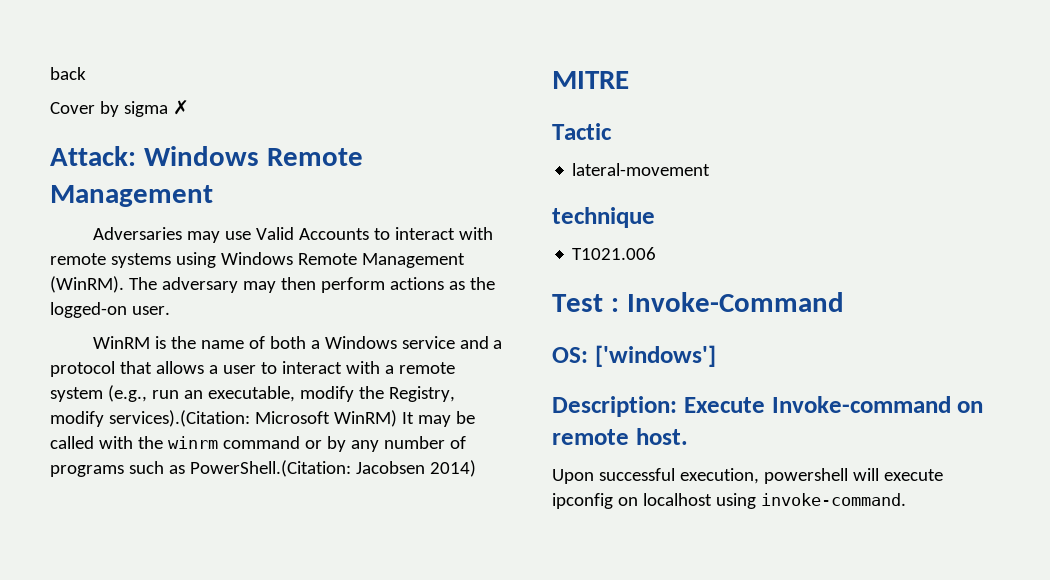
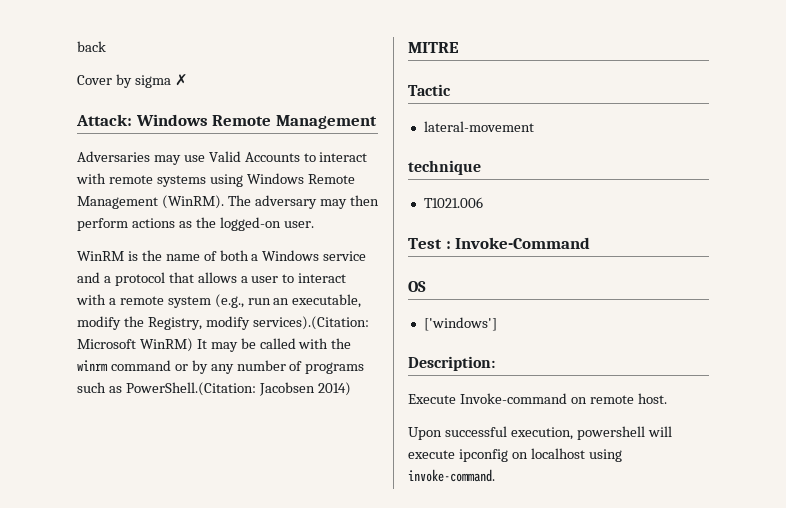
- OS: ['windows']
+ OS
+ ['windows']
- Description: Execute Invoke-command on remote host.
+ Description:
+ Execute Invoke-command on remote host.

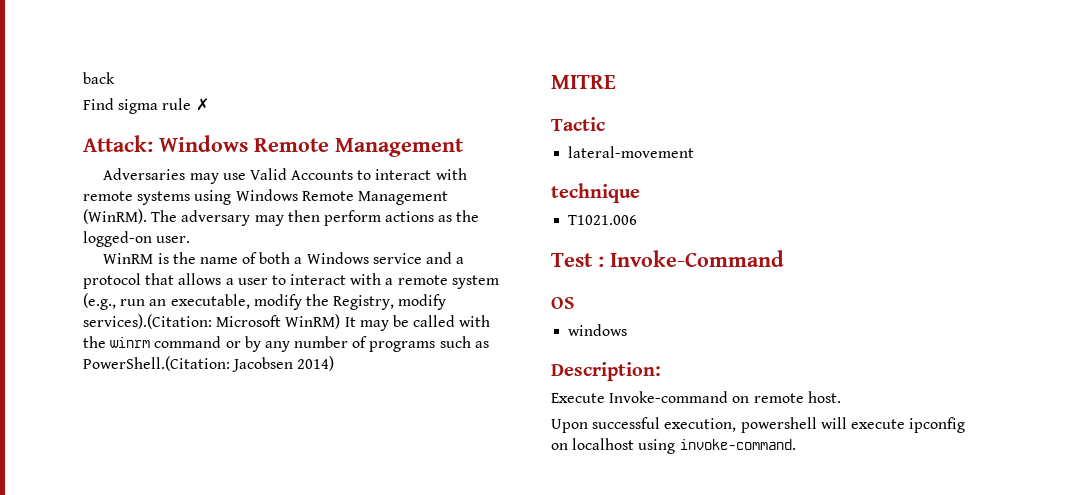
- Cover by sigma ✗
+ Find sigma rule ✗
- ['windows']
+ windows

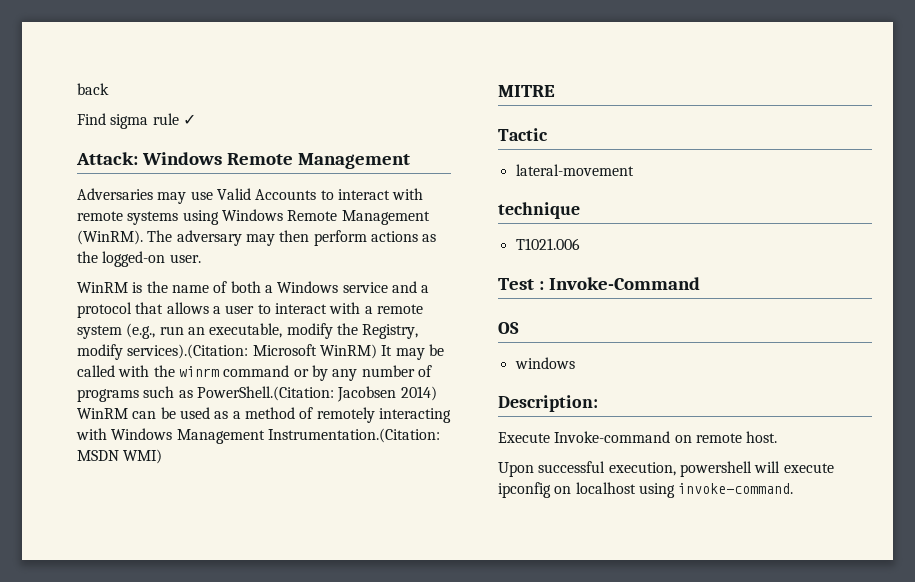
- Find sigma rule ✗
+ Find sigma rule ✓
- WinRM is the name of both a Windows service and a protocol that allows a user to interact with a remote system (e.g., run an executable, modify the Registry, modify services).(Citation: Microsoft WinRM) It may be called with the winrm command or by any number of programs such as PowerShell.(Citation: Jacobsen 2014)
+ WinRM is the name of both a Windows service and a protocol that allows a user to interact with a remote system (e.g., run an executable, modify the Registry, modify services).(Citation: Microsoft WinRM) It may be called with the winrm command or by any number of programs such as PowerShell.(Citation: Jacobsen 2014) WinRM can be used as a method of remotely interacting with Windows Management Instrumentation.(Citation: MSDN WMI)

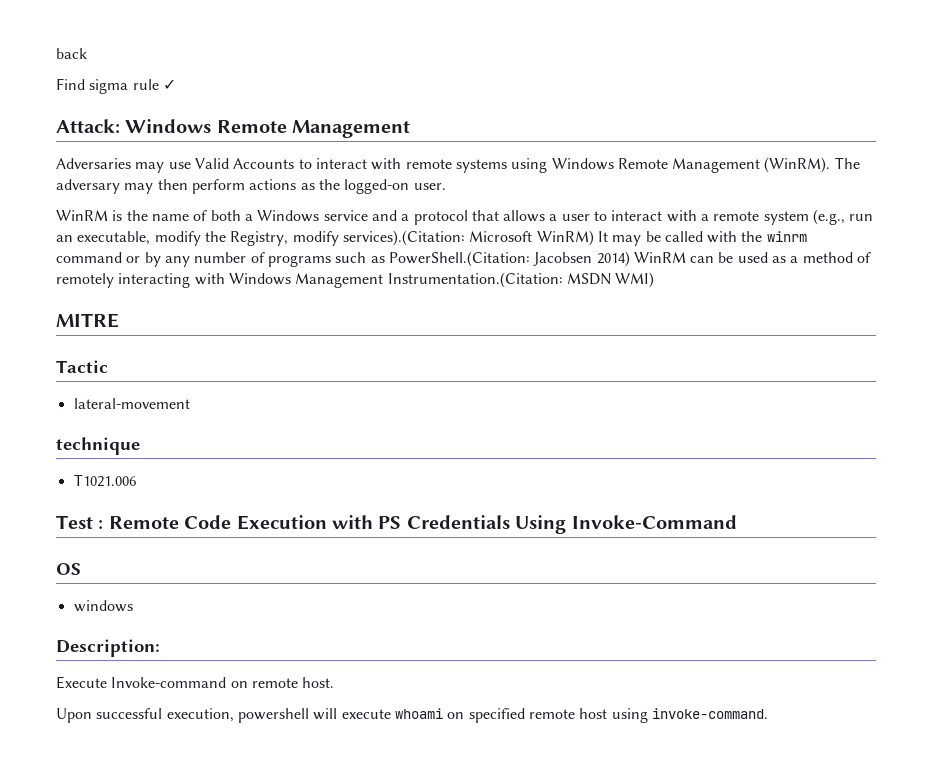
- Test : Invoke-Command
+ Test : Remote Code Execution with PS Credentials Using Invoke-Command
- Upon successful execution, powershell will execute ipconfig on localhost using invoke-command.
+ Upon successful execution, powershell will execute whoami on specified remote host using invoke-command.

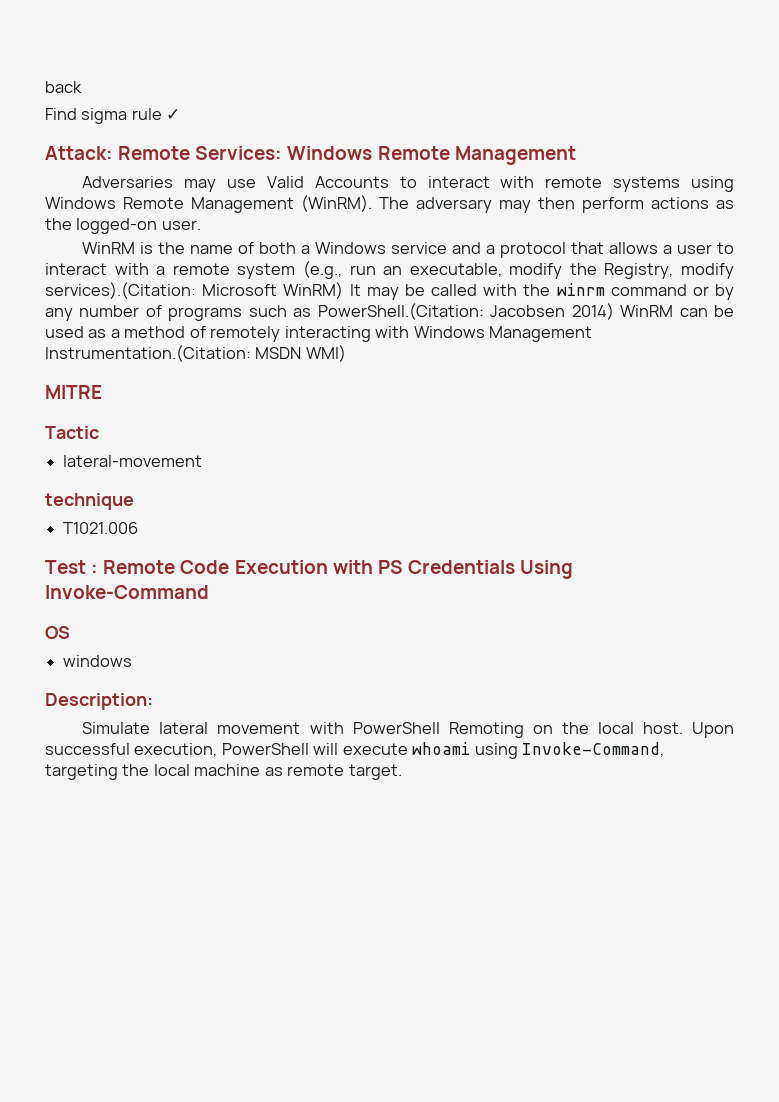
- Attack: Windows Remote Management
+ Attack: Remote Services: Windows Remote Management
- Execute Invoke-command on remote host.
- Upon successful execution, powershell will execute whoami on specified remote host using invoke-command.
+ Simulate lateral movement with PowerShell Remoting on the local host. Upon successful execution, PowerShell will execute whoami using Invoke-Command, targeting the local machine as remote target.

